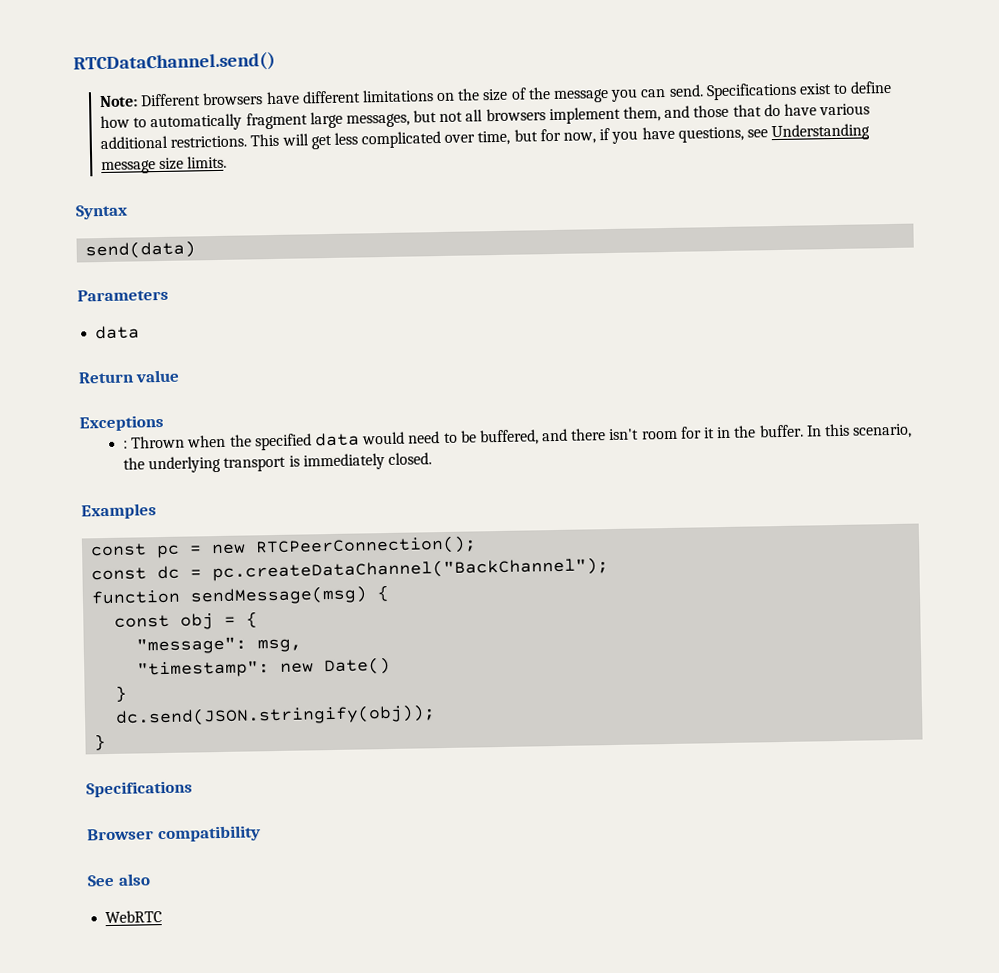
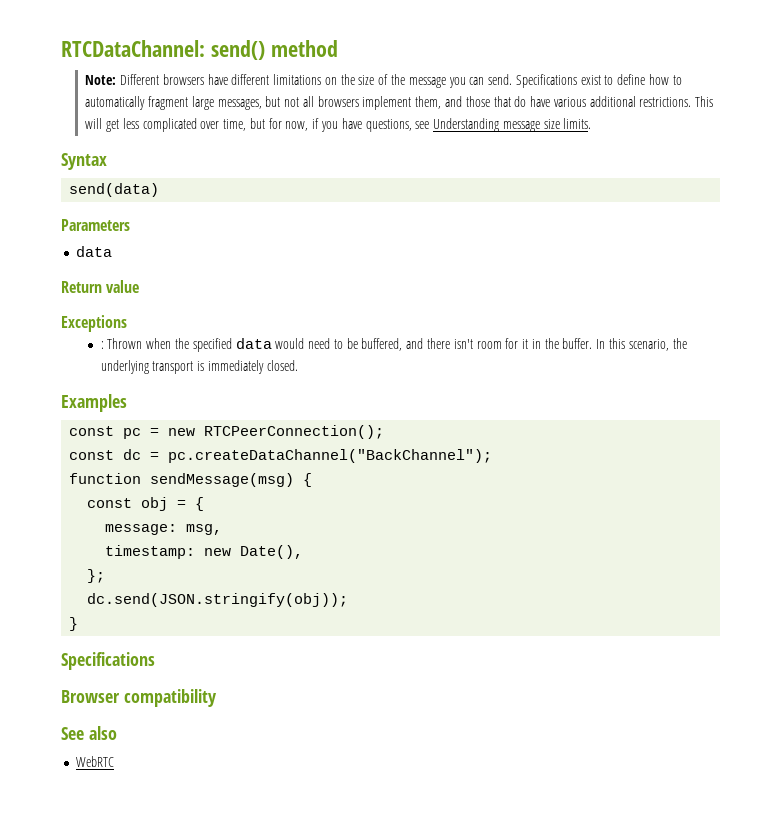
- RTCDataChannel.send()
+ RTCDataChannel: send() method
- "message": msg,
+ message: msg,
- "timestamp": new Date()
- }
+ timestamp: new Date(),
+ };

